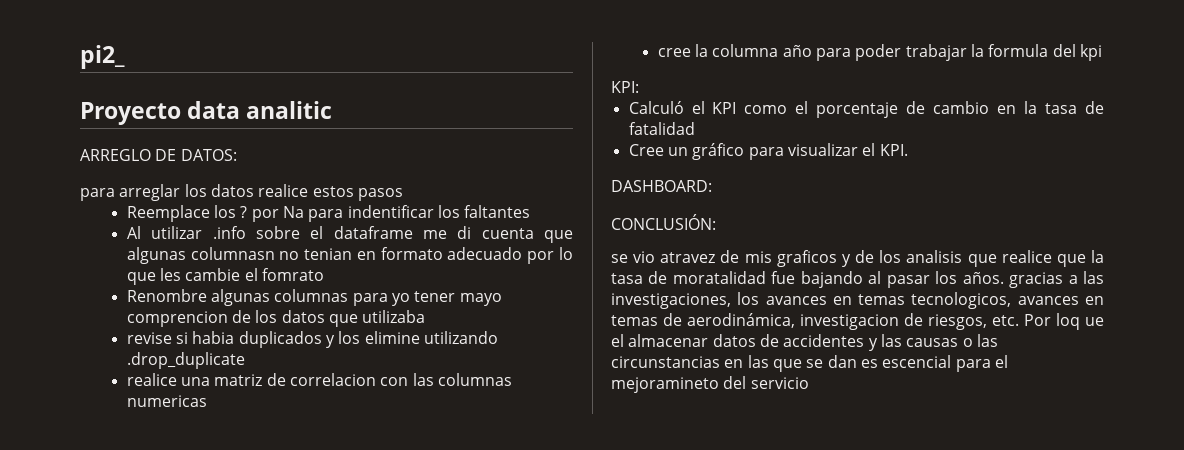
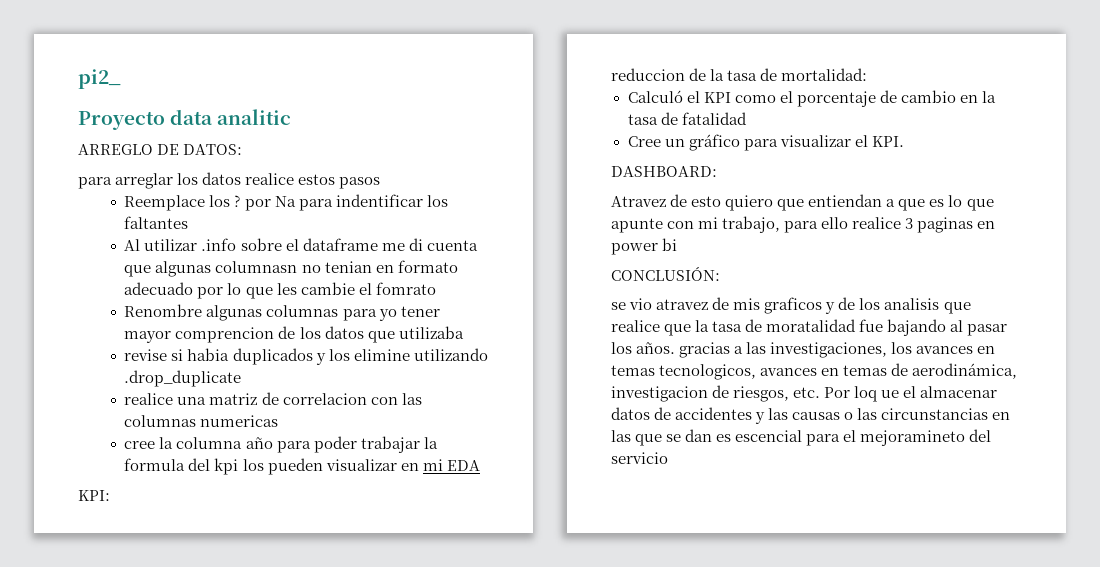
- Renombre algunas columnas para yo tener mayo comprencion de los datos que utilizaba
+ Renombre algunas columnas para yo tener mayor comprencion de los datos que utilizaba
- cree la columna año para poder trabajar la formula del kpi
+ cree la columna año para poder trabajar la formula del kpi los pueden visualizar en mi EDA
  KPI:
+ reduccion de la tasa de mortalidad:
+ Atravez de esto quiero que entiendan a que es lo que apunte con mi trabajo, para ello realice 3 paginas en power bi

